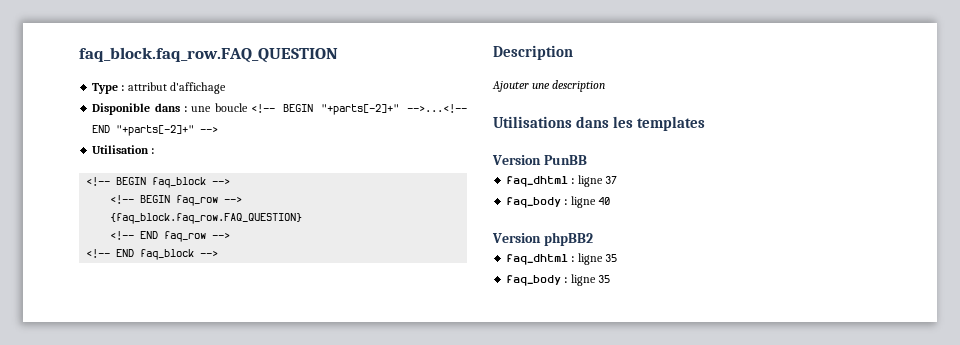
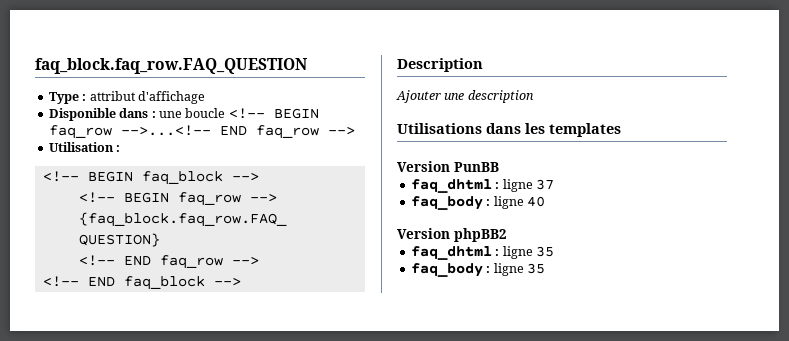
- Disponible dans : une boucle <!-- BEGIN "+parts[-2]+" -->...<!-- END "+parts[-2]+" -->
+ Disponible dans : une boucle <!-- BEGIN faq_row -->...<!-- END faq_row -->

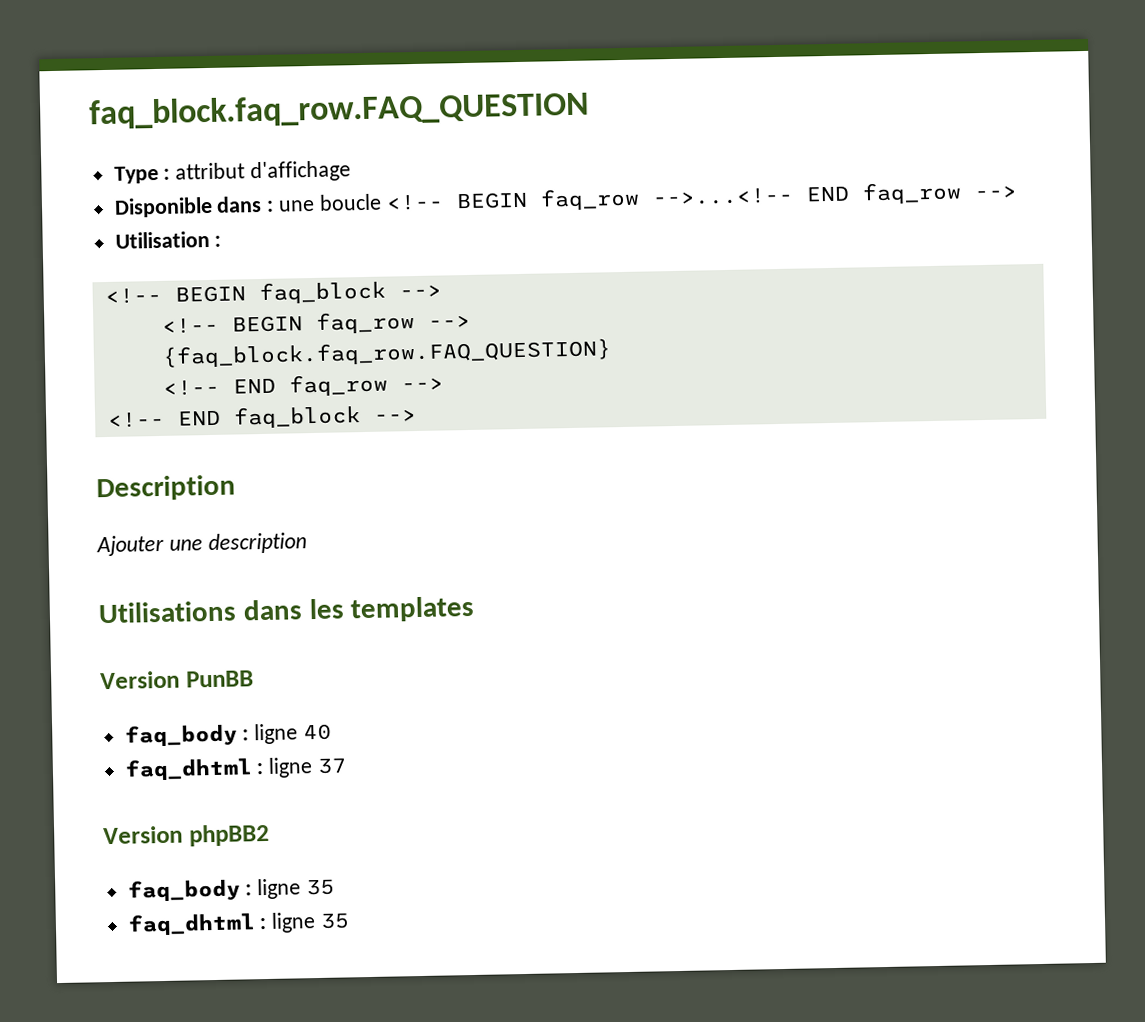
+ faq_body : ligne 40
- faq_body : ligne 40
  Version phpBB2
+ faq_body : ligne 35
- faq_body : ligne 35

